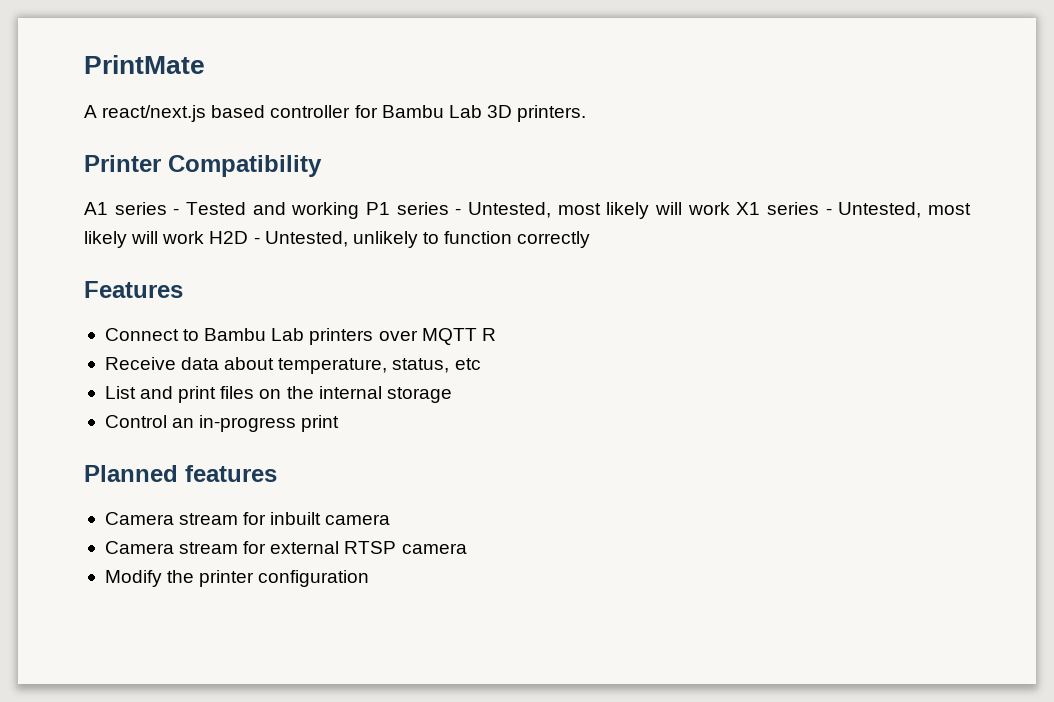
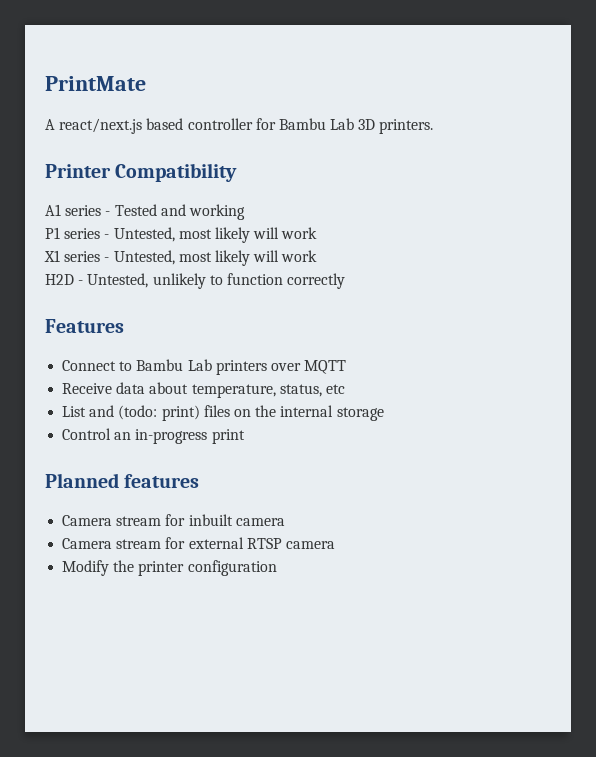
- A1 series - Tested and working P1 series - Untested, most likely will work X1 series - Untested, most likely will work H2D - Untested, unlikely to function correctly
+ A1 series - Tested and working
+ P1 series - Untested, most likely will work
+ X1 series - Untested, most likely will work
+ H2D - Untested, unlikely to function correctly
- Connect to Bambu Lab printers over MQTT R
+ Connect to Bambu Lab printers over MQTT
- List and print files on the internal storage
+ List and (todo: print) files on the internal storage

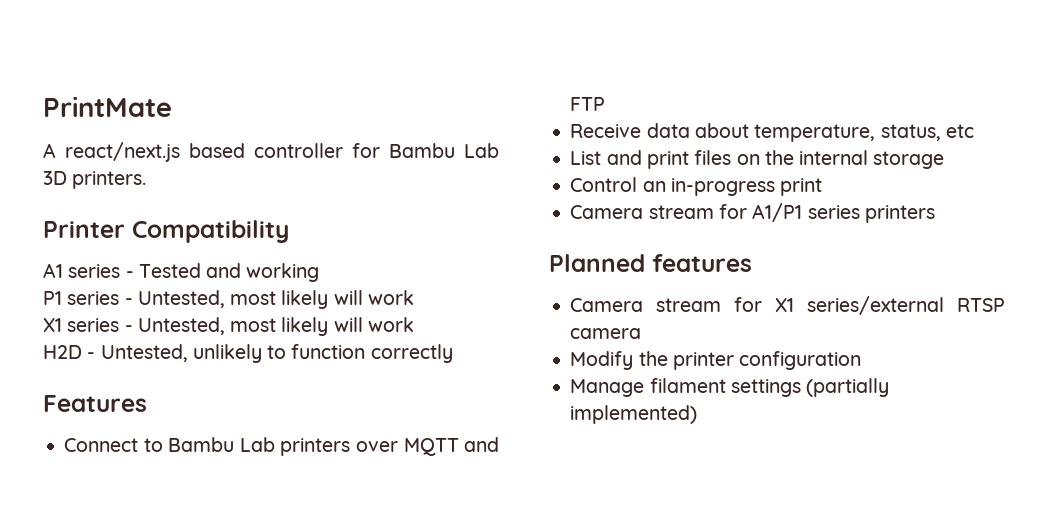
- Connect to Bambu Lab printers over MQTT
+ Connect to Bambu Lab printers over MQTT and FTP
- List and (todo: print) files on the internal storage
+ List and print files on the internal storage
+ Camera stream for A1/P1 series printers
- Camera stream for inbuilt camera
- Camera stream for external RTSP camera
+ Camera stream for X1 series/external RTSP camera
+ Manage filament settings (partially implemented)

